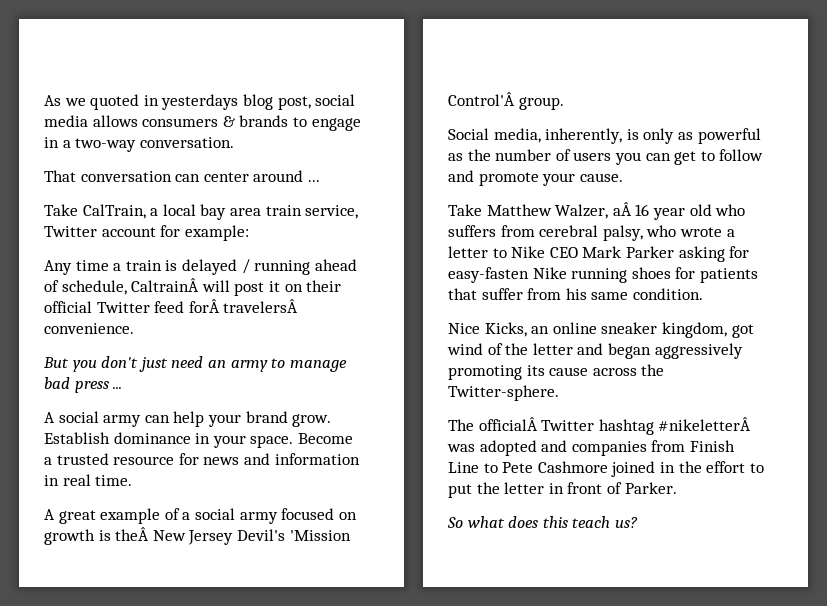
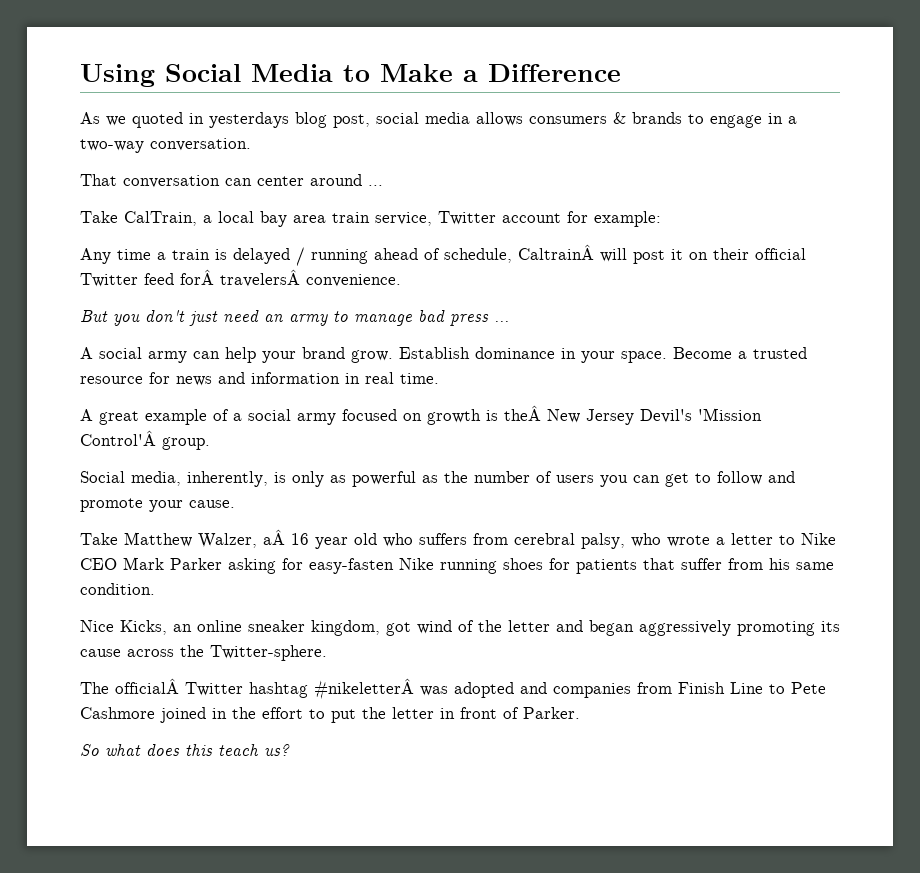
+ Using Social Media to Make a Difference

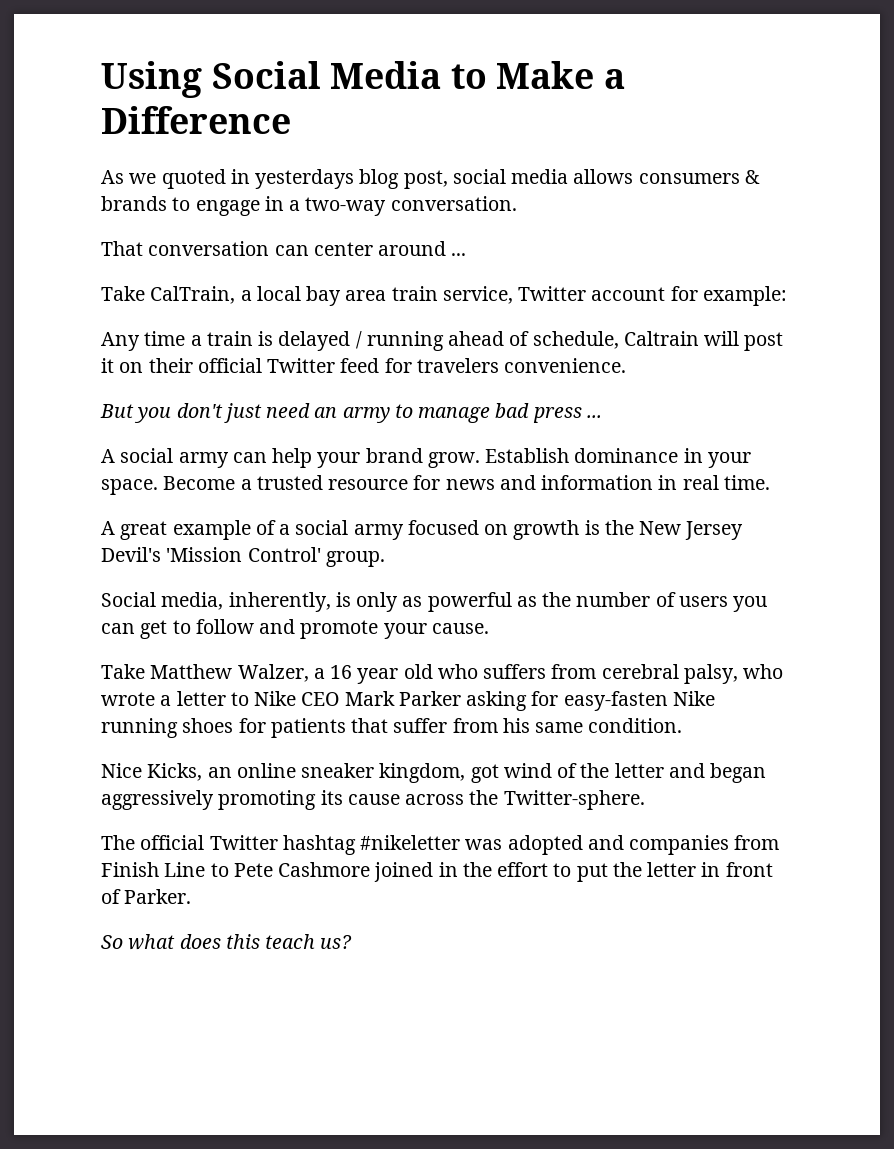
- Any time a train is delayed / running ahead of schedule, CaltrainÂ will post it on their official Twitter feed forÂ travelersÂ convenience.
+ Any time a train is delayed / running ahead of schedule, Caltrain will post it on their official Twitter feed for travelers convenience.
- A great example of a social army focused on growth is theÂ New Jersey Devil's 'Mission Control'Â group.
+ A great example of a social army focused on growth is the New Jersey Devil's 'Mission Control' group.
- Take Matthew Walzer, aÂ 16 year old who suffers from cerebral palsy, who wrote a letter to Nike CEO Mark Parker asking for easy-fasten Nike running shoes for patients that suffer from his same condition.
+ Take Matthew Walzer, a 16 year old who suffers from cerebral palsy, who wrote a letter to Nike CEO Mark Parker asking for easy-fasten Nike running shoes for patients that suffer from his same condition.
- The officialÂ Twitter hashtag #nikeletterÂ was adopted and companies from Finish Line to Pete Cashmore joined in the effort to put the letter in front of Parker.
+ The official Twitter hashtag #nikeletter was adopted and companies from Finish Line to Pete Cashmore joined in the effort to put the letter in front of Parker.

